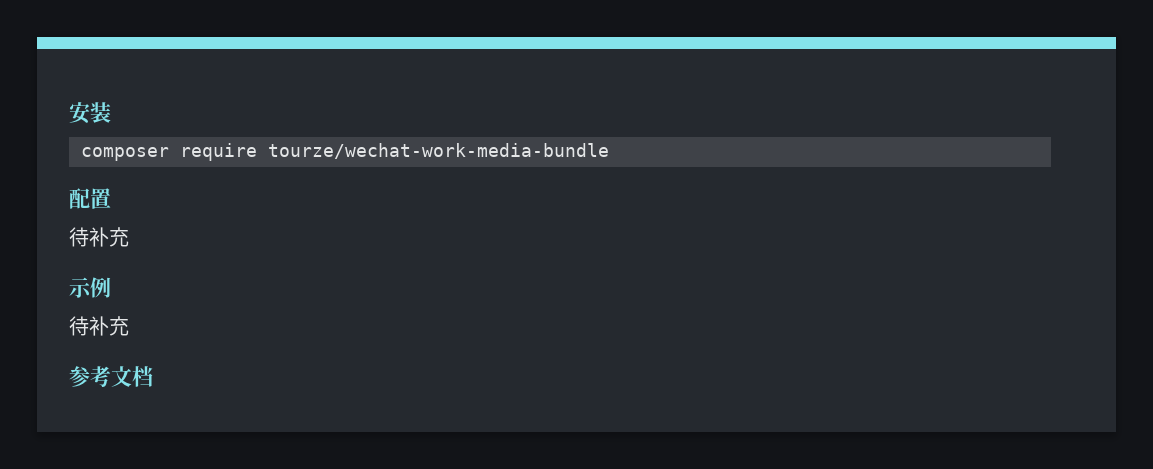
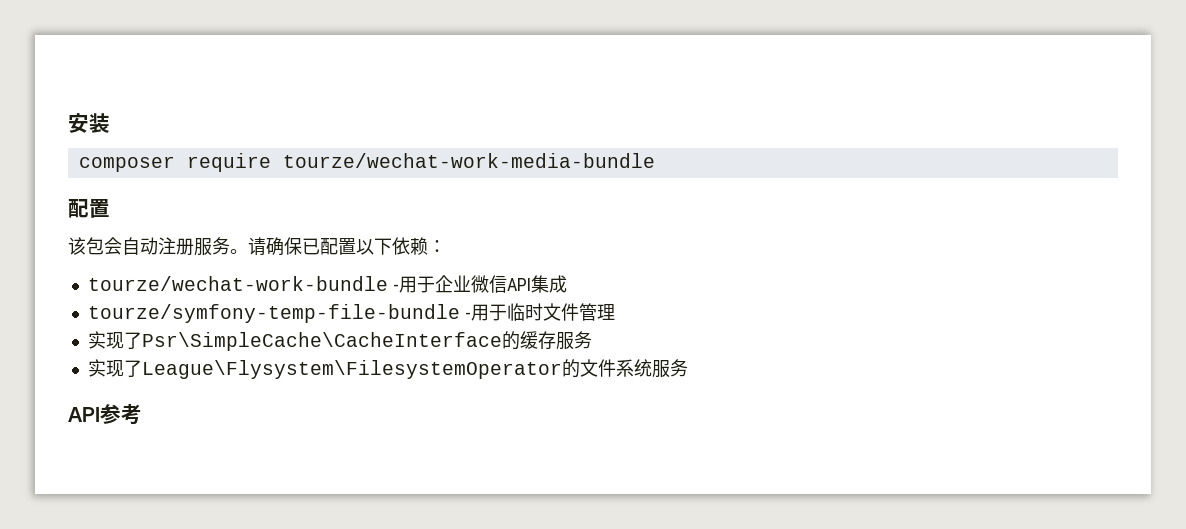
  composer require tourze/wechat-work-media-bundle
  配置
- 待补充
- 示例
- 待补充
- 参考文档
+ 该包会自动注册服务。请确保已配置以下依赖：
+ tourze/wechat-work-bundle -用于企业微信API集成
+ tourze/symfony-temp-file-bundle -用于临时文件管理
+ 实现了Psr\SimpleCache\CacheInterface的缓存服务
+ 实现了League\Flysystem\FilesystemOperator的文件系统服务
+ API参考

